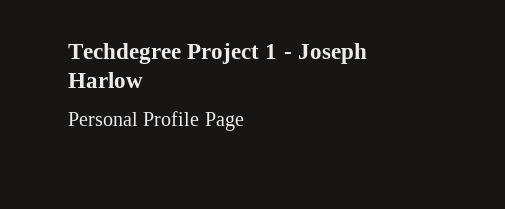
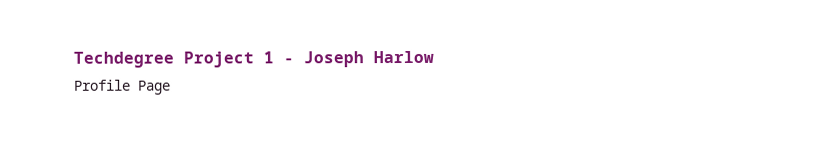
- Personal Profile Page
+ Profile Page

